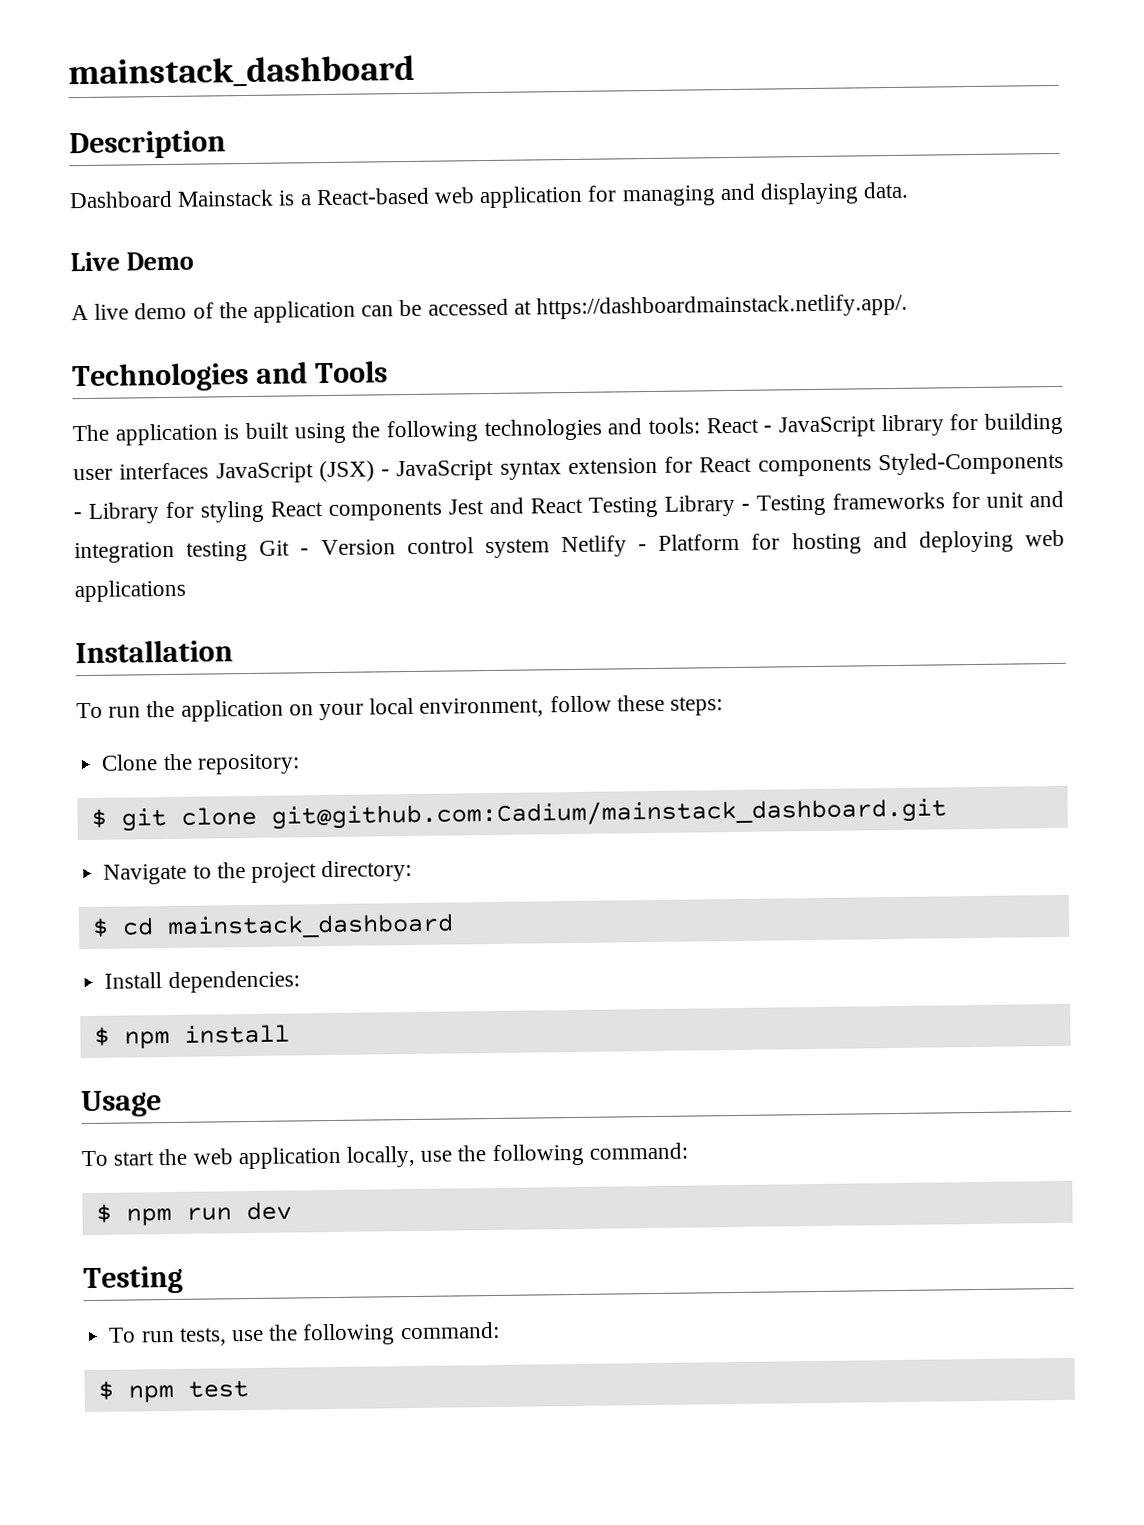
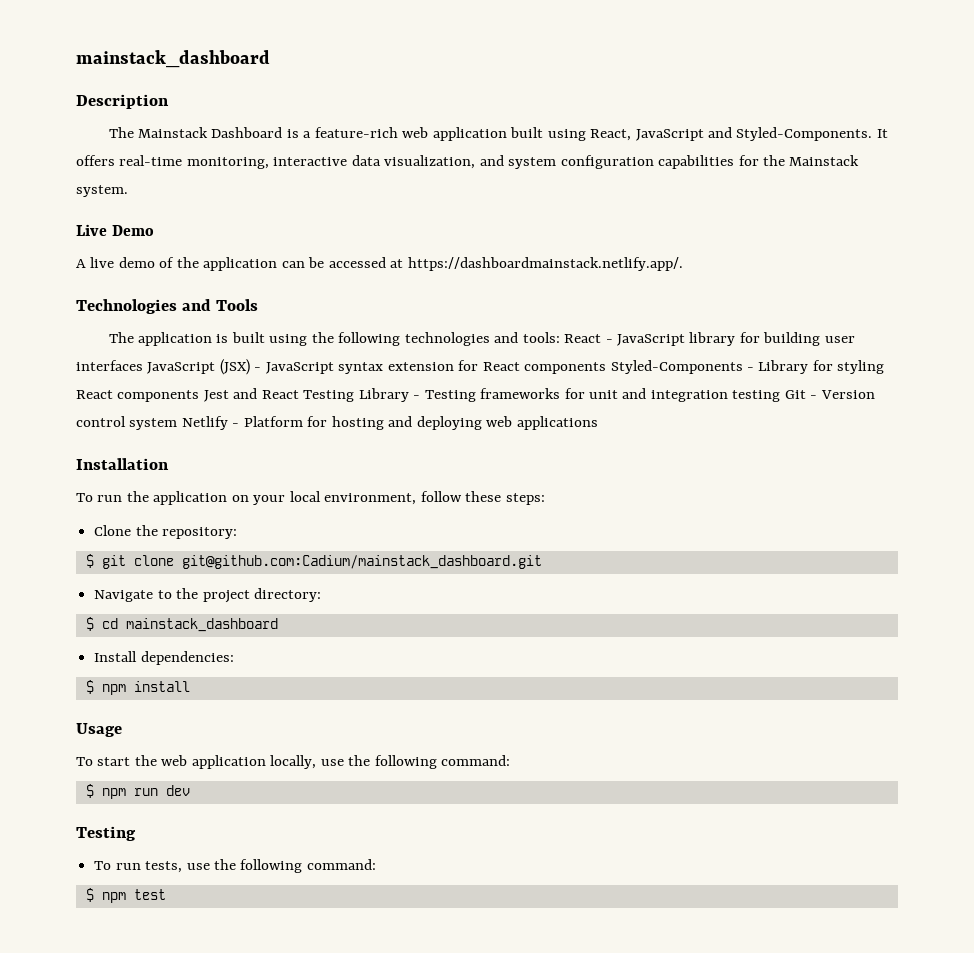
- Dashboard Mainstack is a React-based web application for managing and displaying data.
+ The Mainstack Dashboard is a feature-rich web application built using React, JavaScript and Styled-Components. It offers real-time monitoring, interactive data visualization, and system configuration capabilities for the Mainstack system.

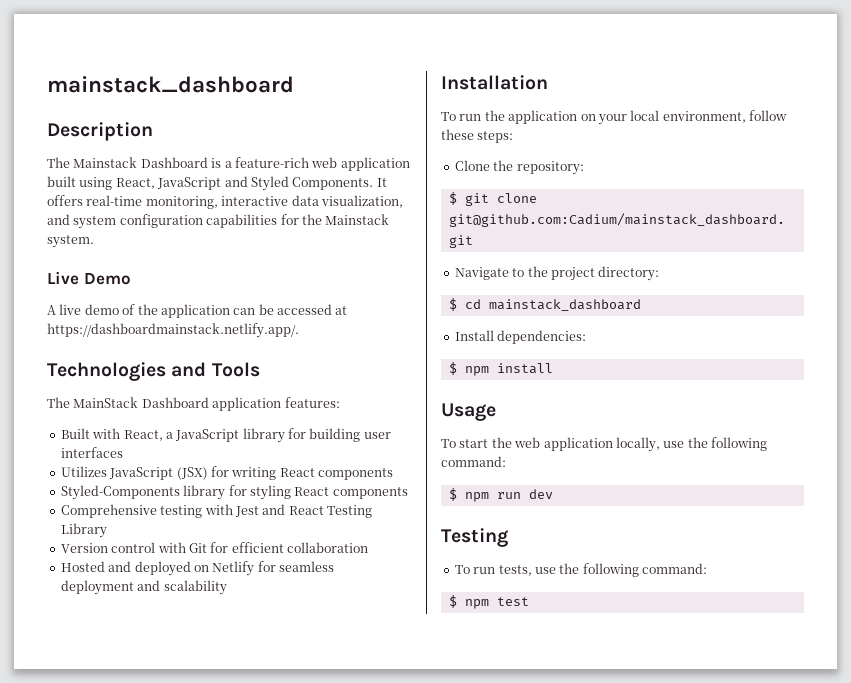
- The Mainstack Dashboard is a feature-rich web application built using React, JavaScript and Styled-Components.
+ The Mainstack Dashboard is a feature-rich web application built using React, JavaScript and Styled Components.
- The application is built using the following technologies and tools: React - JavaScript library for building user interfaces JavaScript (JSX) - JavaScript syntax extension for React components Styled-Components - Library for styling React components Jest and React Testing Library - Testing frameworks for unit and integration testing Git - Version control system Netlify - Platform for hosting and deploying web applications
+ The MainStack Dashboard application features:
+ Built with React, a JavaScript library for building user interfaces
+ Utilizes JavaScript (JSX) for writing React components
+ Styled-Components library for styling React components
+ Comprehensive testing with Jest and React Testing Library
+ Version control with Git for efficient collaboration
+ Hosted and deployed on Netlify for seamless deployment and scalability

